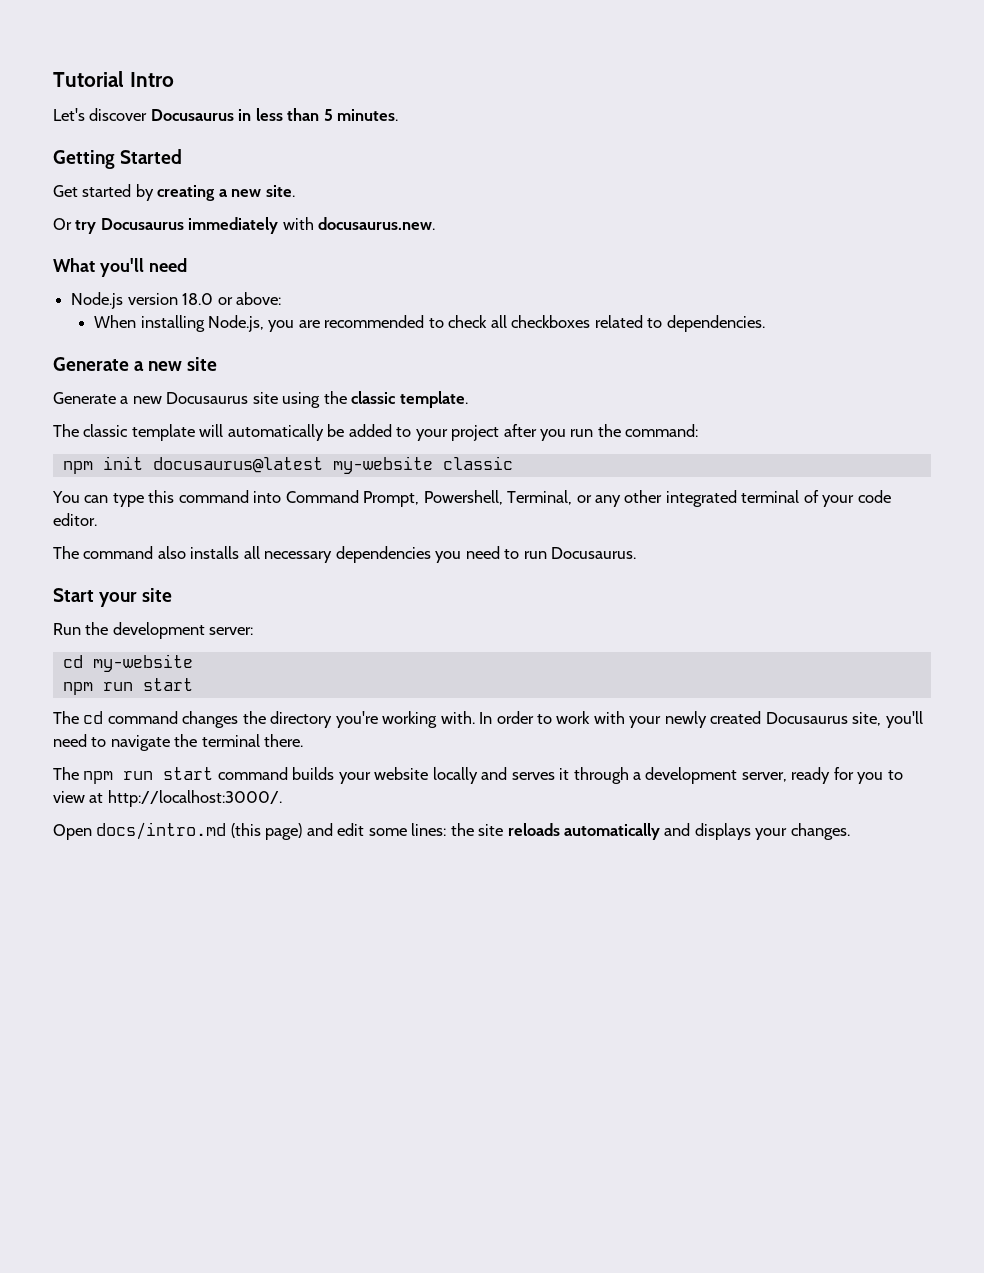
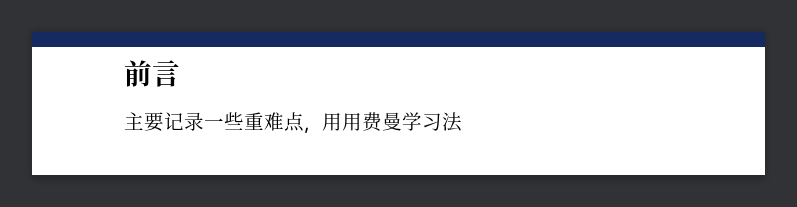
- Tutorial Intro
- Let's discover Docusaurus in less than 5 minutes.
- Getting Started
- Get started by creating a new site.
- Or try Docusaurus immediately with docusaurus.new.
- What you'll need
- Node.js version 18.0 or above:
- When installing Node.js, you are recommended to check all checkboxes related to dependencies.
- Generate a new site
- Generate a new Docusaurus site using the classic template.
- The classic template will automatically be added to your project after you run the command:
- npm init docusaurus@latest my-website classic
- You can type this command into Command Prompt, Powershell, Terminal, or any other integrated terminal of your code editor.
- The command also installs all necessary dependencies you need to run Docusaurus.
- Start your site
- Run the development server:
- cd my-website
- npm run start
- The cd command changes the directory you're working with. In order to work with your newly created Docusaurus site, you'll need to navigate the terminal there.
- The npm run start command builds your website locally and serves it through a development server, ready for you to view at http://localhost:3000/.
- Open docs/intro.md (this page) and edit some lines: the site reloads automatically and displays your changes.
+ 前言
+ 主要记录一些重难点，用用费曼学习法

